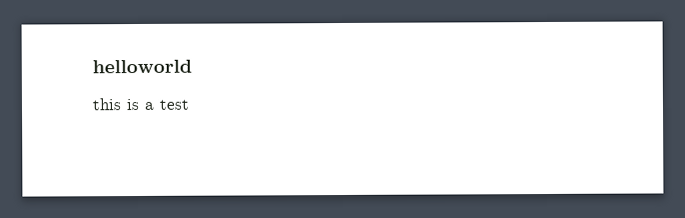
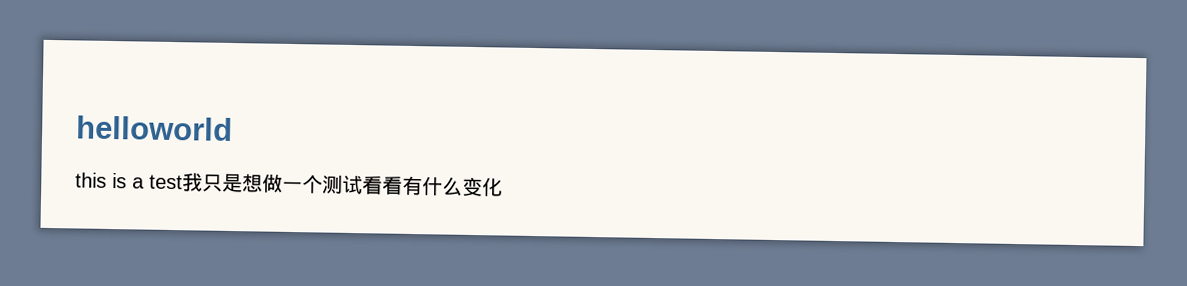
- this is a test
+ this is a test我只是想做一个测试看看有什么变化

